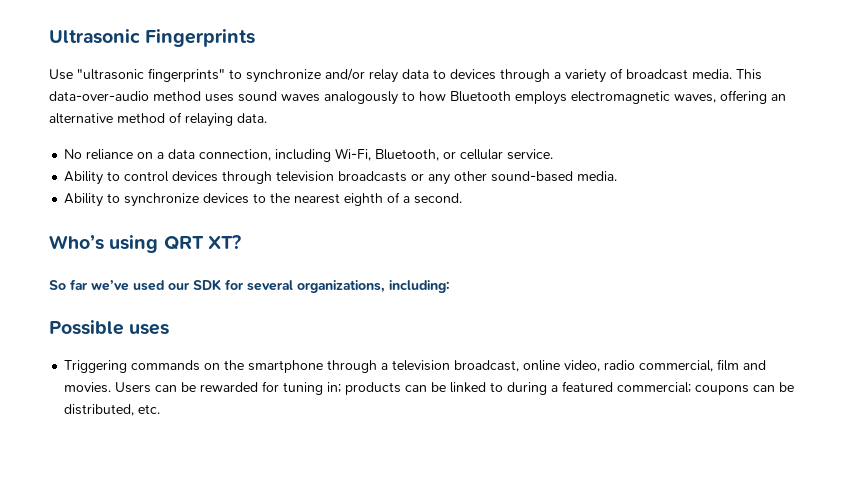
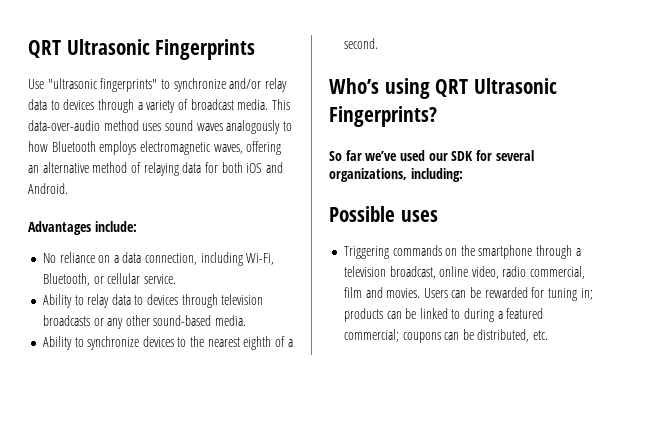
- Ultrasonic Fingerprints
+ QRT Ultrasonic Fingerprints
- This data-over-audio method uses sound waves analogously to how Bluetooth employs electromagnetic waves, offering an alternative method of relaying data.
+ This data-over-audio method uses sound waves analogously to how Bluetooth employs electromagnetic waves, offering an alternative method of relaying data for both iOS and Android.
+ Advantages include:
- Ability to control devices through television broadcasts or any other sound-based media.
+ Ability to relay data to devices through television broadcasts or any other sound-based media.
- Who’s using QRT XT?
+ Who’s using QRT Ultrasonic Fingerprints?

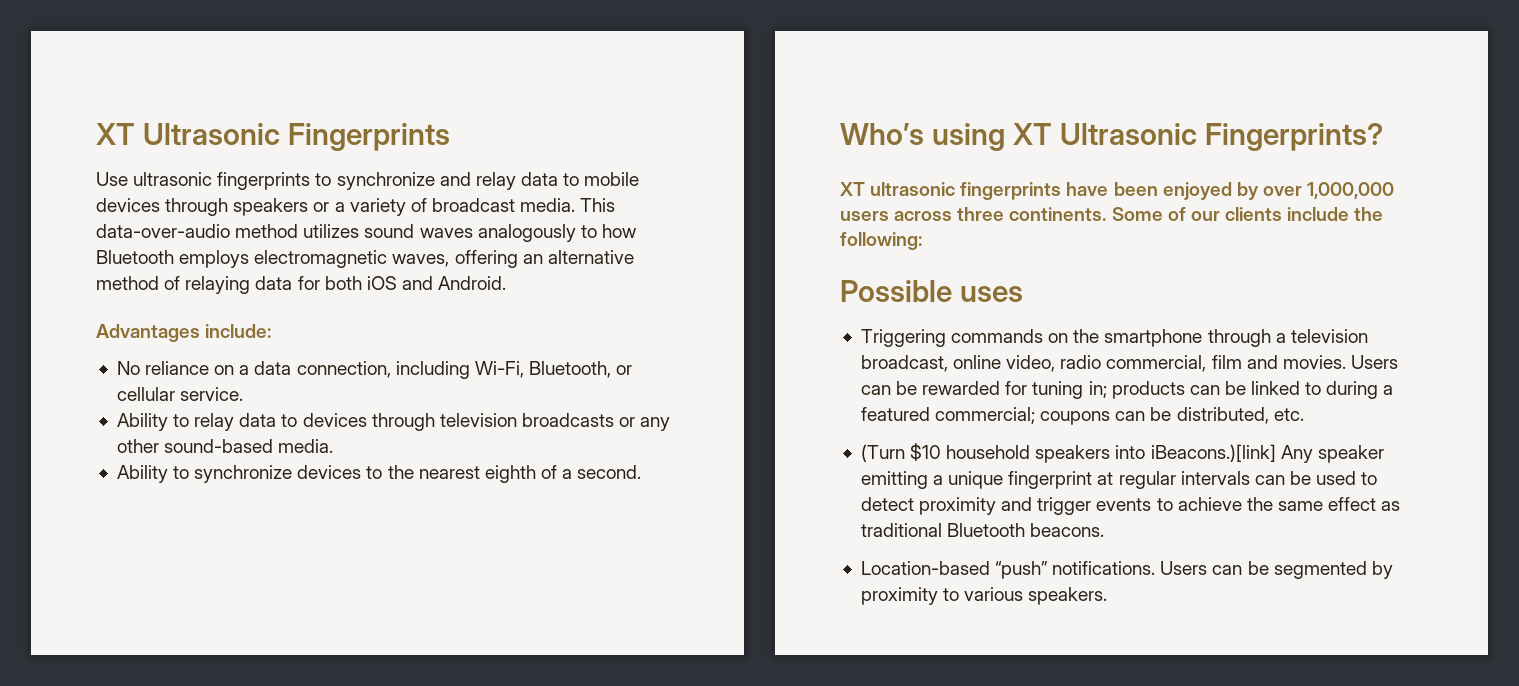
- QRT Ultrasonic Fingerprints
+ XT Ultrasonic Fingerprints
- Use "ultrasonic fingerprints" to synchronize and/or relay data to devices through a variety of broadcast media.
+ Use ultrasonic fingerprints to synchronize and relay data to mobile devices through speakers or a variety of broadcast media.
- This data-over-audio method uses sound waves analogously to how Bluetooth employs electromagnetic waves, offering an alternative method of relaying data for both iOS and Android.
+ This data-over-audio method utilizes sound waves analogously to how Bluetooth employs electromagnetic waves, offering an alternative method of relaying data for both iOS and Android.
- Who’s using QRT Ultrasonic Fingerprints?
+ Who’s using XT Ultrasonic Fingerprints?
- So far we’ve used our SDK for several organizations, including:
+ XT ultrasonic fingerprints have been enjoyed by over 1,000,000 users across three continents. Some of our clients include the following:
+ (Turn $10 household speakers into iBeacons.)[link] Any speaker emitting a unique fingerprint at regular intervals can be used to detect proximity and trigger events to achieve the same effect as traditional Bluetooth beacons.
+ Location-based “push” notifications. Users can be segmented by proximity to various speakers.

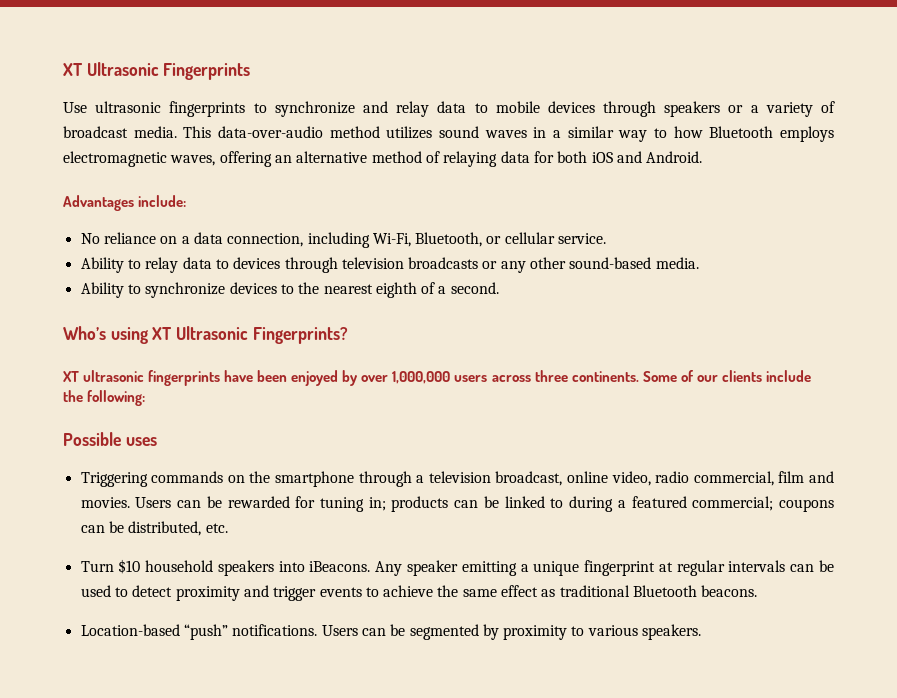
- This data-over-audio method utilizes sound waves analogously to how Bluetooth employs electromagnetic waves, offering an alternative method of relaying data for both iOS and Android.
+ This data-over-audio method utilizes sound waves in a similar way to how Bluetooth employs electromagnetic waves, offering an alternative method of relaying data for both iOS and Android.
- (Turn $10 household speakers into iBeacons.)[link] Any speaker emitting a unique fingerprint at regular intervals can be used to detect proximity and trigger events to achieve the same effect as traditional Bluetooth beacons.
+ Turn $10 household speakers into iBeacons. Any speaker emitting a unique fingerprint at regular intervals can be used to detect proximity and trigger events to achieve the same effect as traditional Bluetooth beacons.

